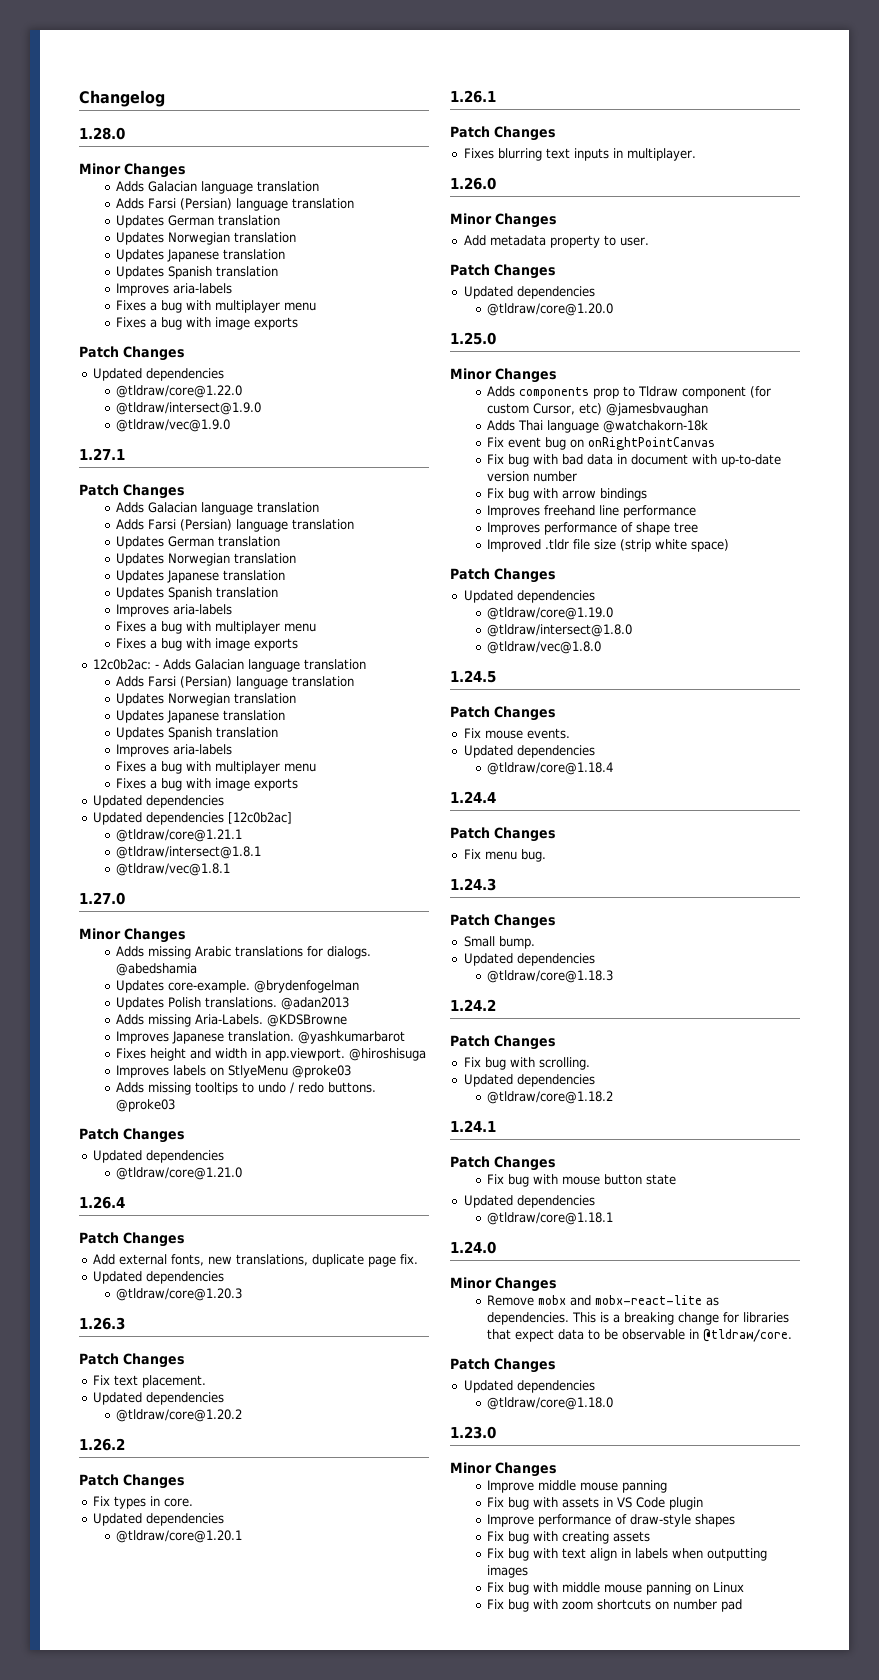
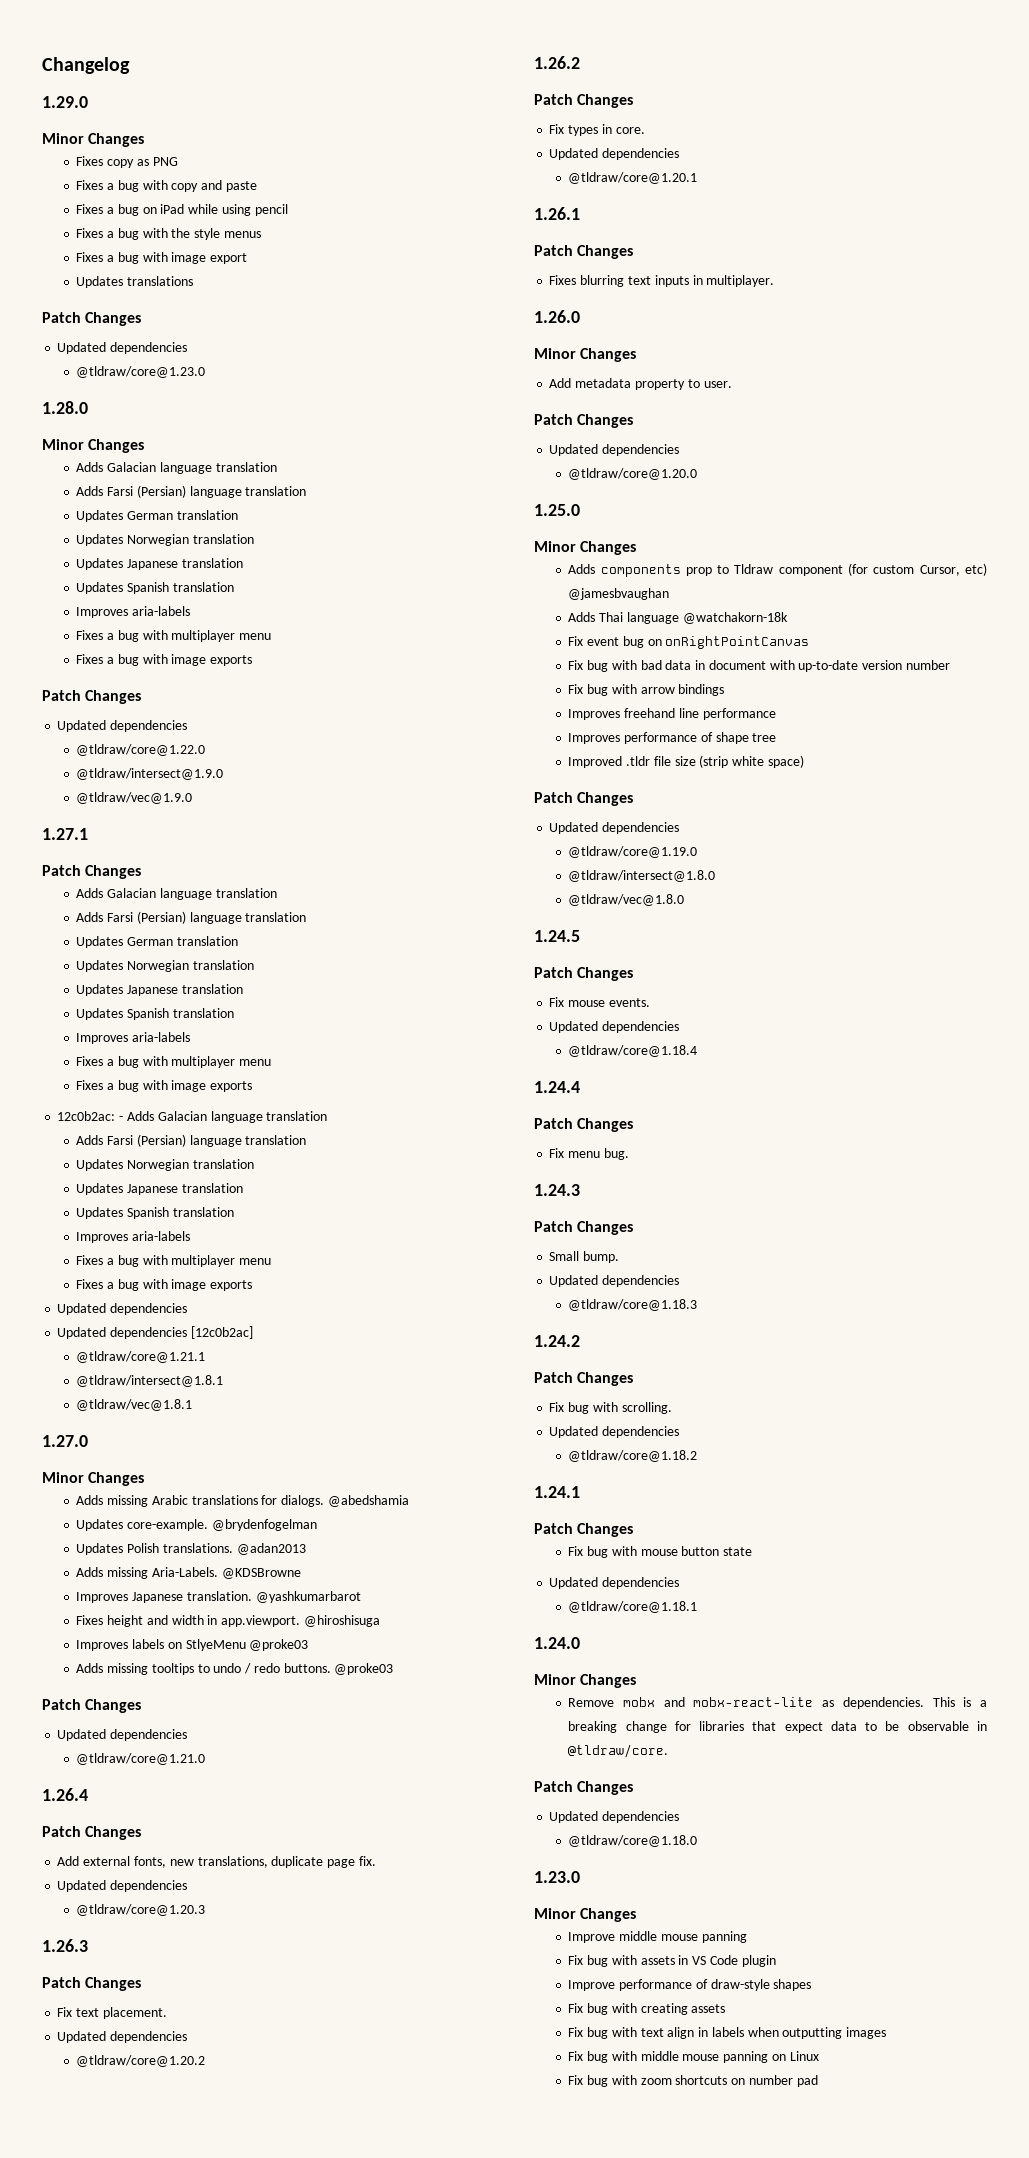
+ 1.29.0
+ Minor Changes
+ Fixes copy as PNG
+ Fixes a bug with copy and paste
+ Fixes a bug on iPad while using pencil
+ Fixes a bug with the style menus
+ Fixes a bug with image export
+ Updates translations
+ Patch Changes
+ Updated dependencies
+ @tldraw/core@1.23.0

